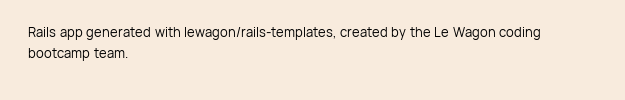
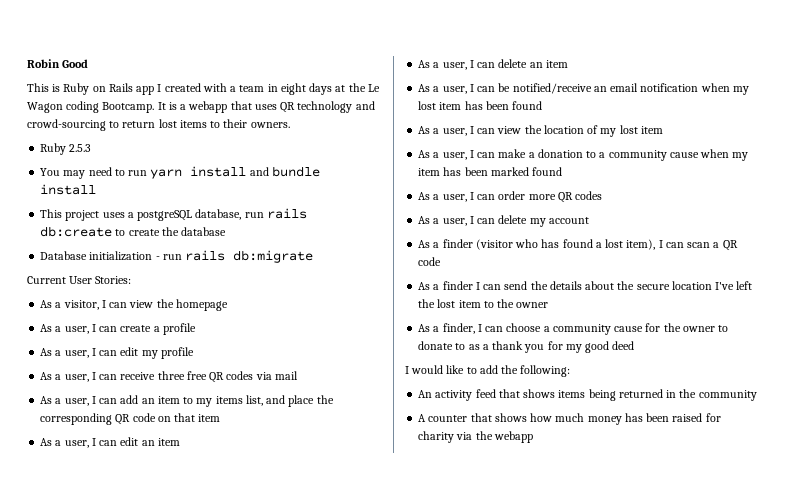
- Rails app generated with lewagon/rails-templates, created by the Le Wagon coding bootcamp team.
+ Robin Good
+ This is Ruby on Rails app I created with a team in eight days at the Le Wagon coding Bootcamp. It is a webapp that uses QR technology and crowd-sourcing to return lost items to their owners.
+ Ruby 2.5.3
+ You may need to run yarn install and bundle install
+ This project uses a postgreSQL database, run rails db:create to create the database
+ Database initialization - run rails db:migrate
+ Current User Stories:
+ As a visitor, I can view the homepage
+ As a user, I can create a profile
+ As a user, I can edit my profile
+ As a user, I can receive three free QR codes via mail
+ As a user, I can add an item to my items list, and place the corresponding QR code on that item
+ As a user, I can edit an item
+ As a user, I can delete an item
+ As a user, I can be notified/receive an email notification when my lost item has been found
+ As a user, I can view the location of my lost item
+ As a user, I can make a donation to a community cause when my item has been marked found
+ As a user, I can order more QR codes
+ As a user, I can delete my account
+ As a finder (visitor who has found a lost item), I can scan a QR code
+ As a finder I can send the details about the secure location I've left the lost item to the owner
+ As a finder, I can choose a community cause for the owner to donate to as a thank you for my good deed
+ I would like to add the following:
+ An activity feed that shows items being returned in the community
+ A counter that shows how much money has been raised for charity via the webapp

